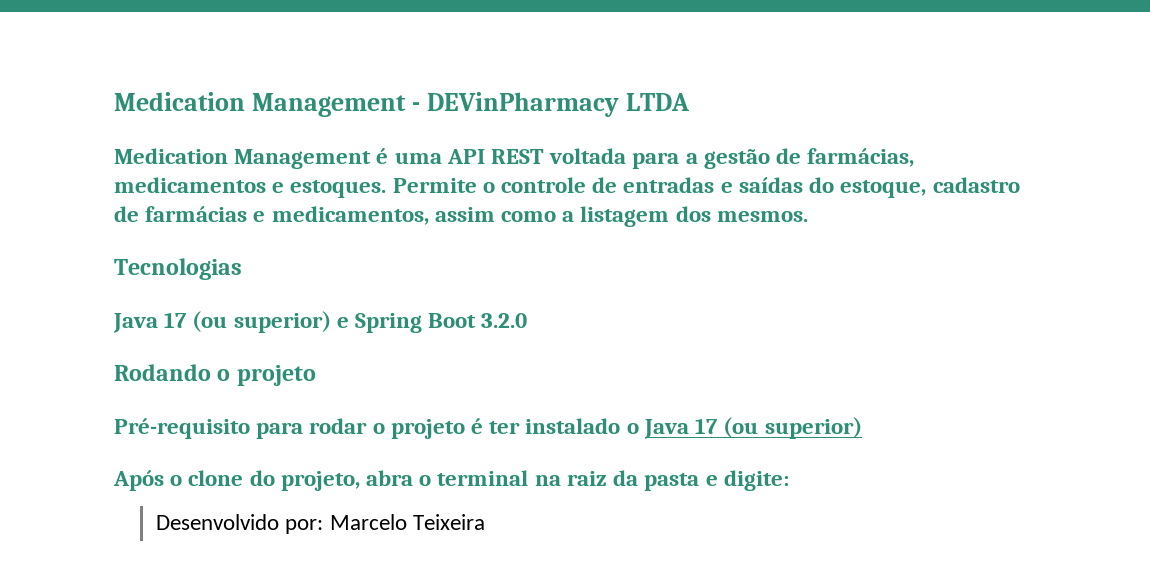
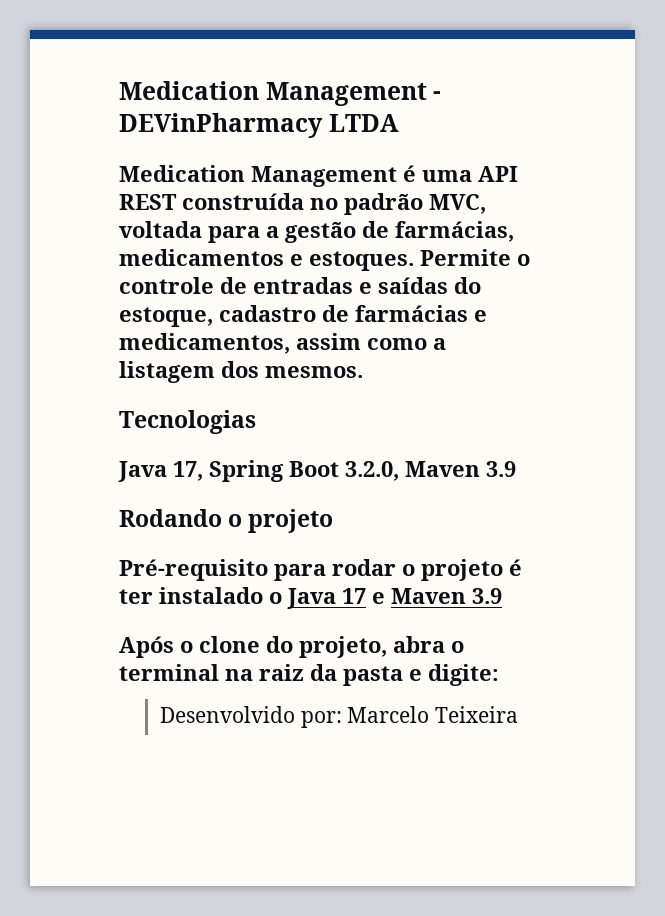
- Medication Management é uma API REST voltada para a gestão de farmácias, medicamentos e estoques.
+ Medication Management é uma API REST construída no padrão MVC, voltada para a gestão de farmácias, medicamentos e estoques.
- Java 17 (ou superior) e Spring Boot 3.2.0
+ Java 17, Spring Boot 3.2.0, Maven 3.9
- Pré-requisito para rodar o projeto é ter instalado o Java 17 (ou superior)
+ Pré-requisito para rodar o projeto é ter instalado o Java 17 e Maven 3.9

